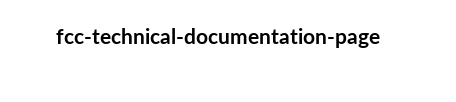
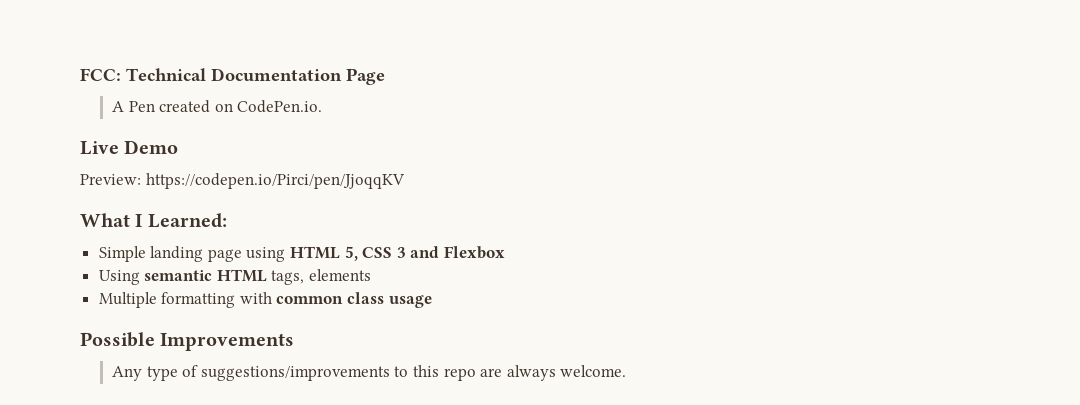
- fcc-technical-documentation-page
+ FCC: Technical Documentation Page
+ A Pen created on CodePen.io.
+ Live Demo
+ Preview: https://codepen.io/Pirci/pen/JjoqqKV
+ What I Learned:
+ Simple landing page using HTML 5, CSS 3 and Flexbox
+ Using semantic HTML tags, elements
+ Multiple formatting with common class usage
+ Possible Improvements
+ Any type of suggestions/improvements to this repo are always welcome.

